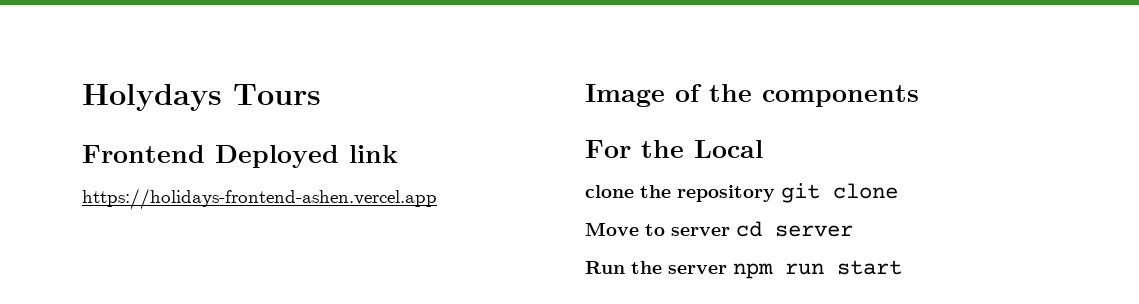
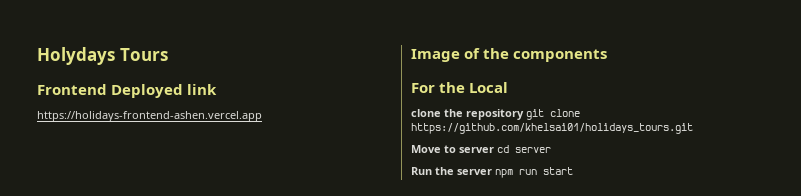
- clone the repository git clone
+ clone the repository git clone https://github.com/khelsai01/holidays_tours.git

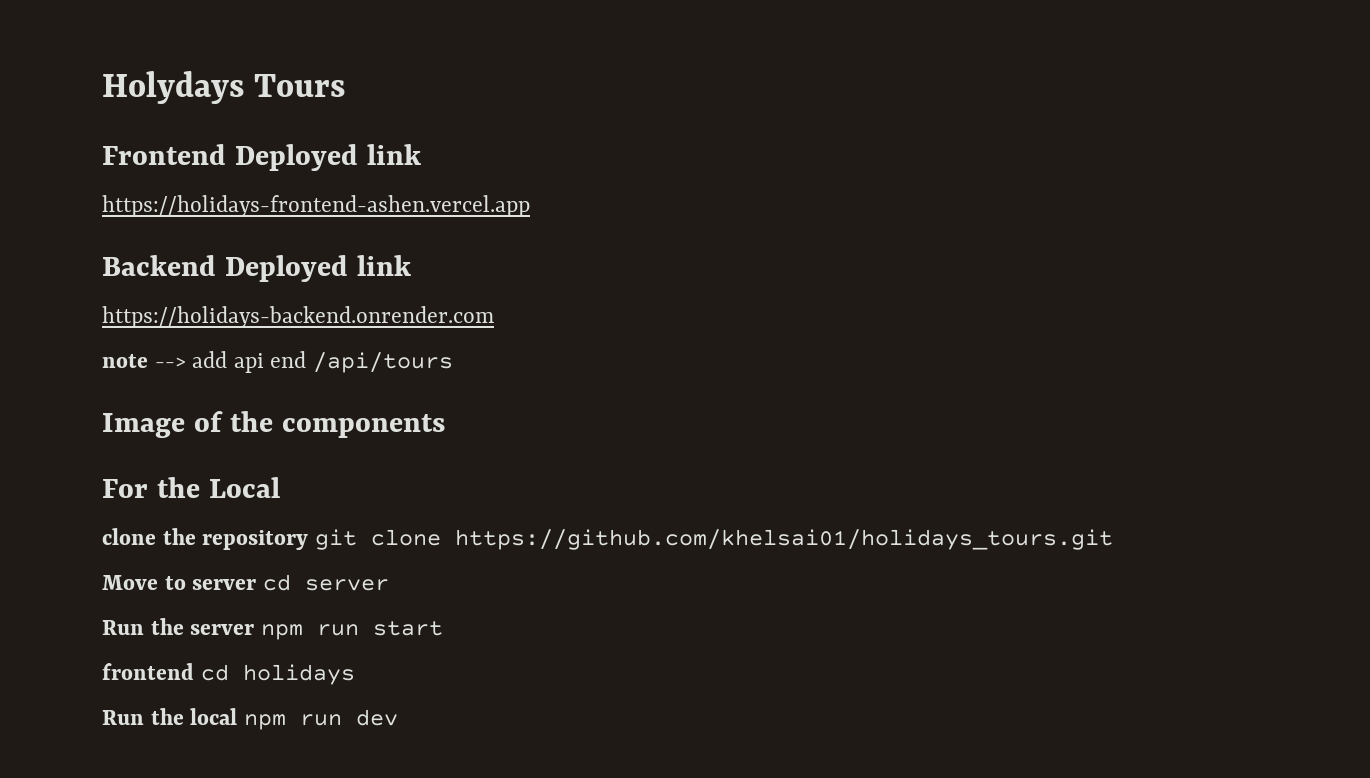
+ Backend Deployed link
+ https://holidays-backend.onrender.com
+ note --> add api end /api/tours
+ frontend cd holidays
+ Run the local npm run dev

